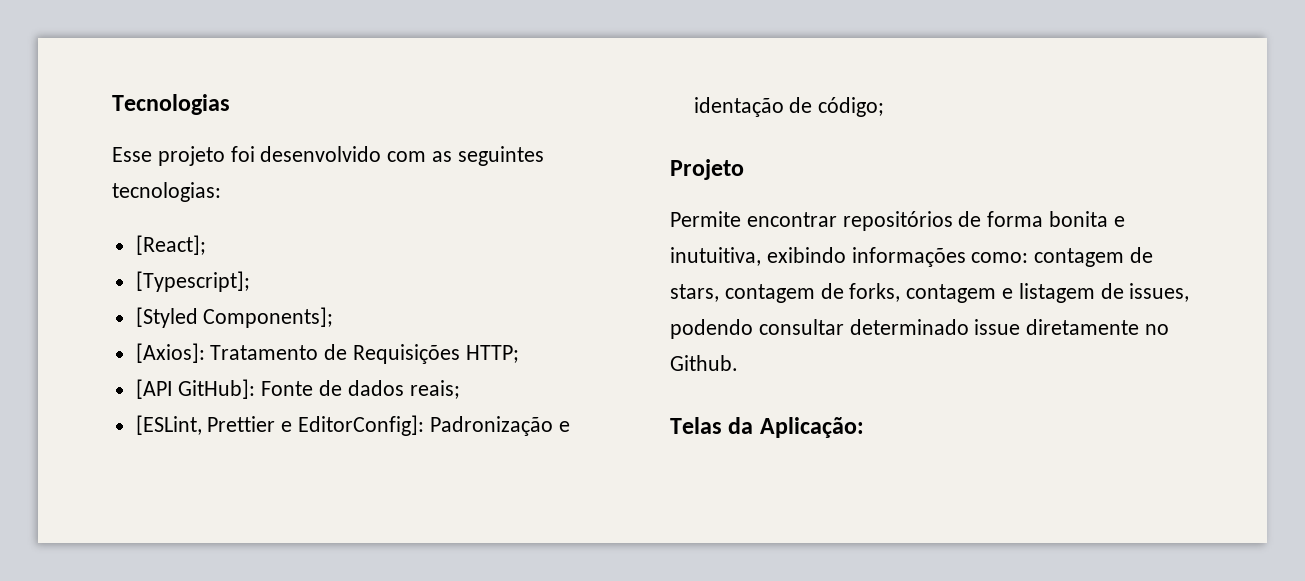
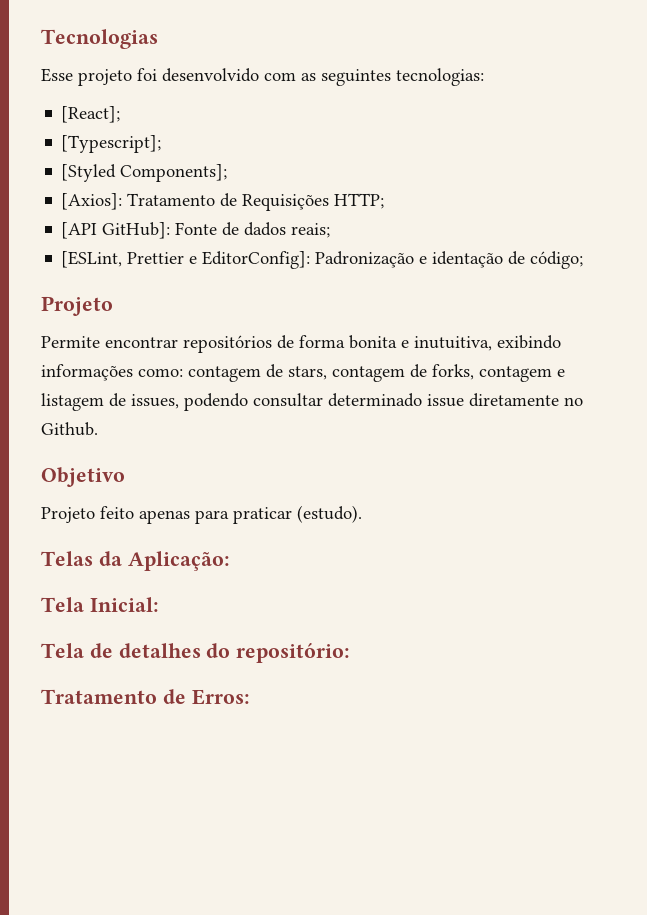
+ Objetivo
+ Projeto feito apenas para praticar (estudo).
  Telas da Aplicação:
+ Tela Inicial:
+ Tela de detalhes do repositório:
+ Tratamento de Erros:

